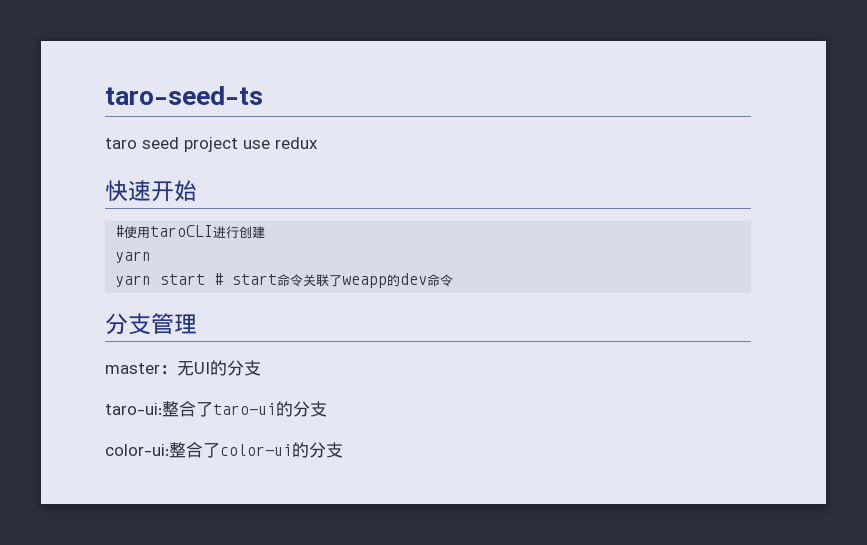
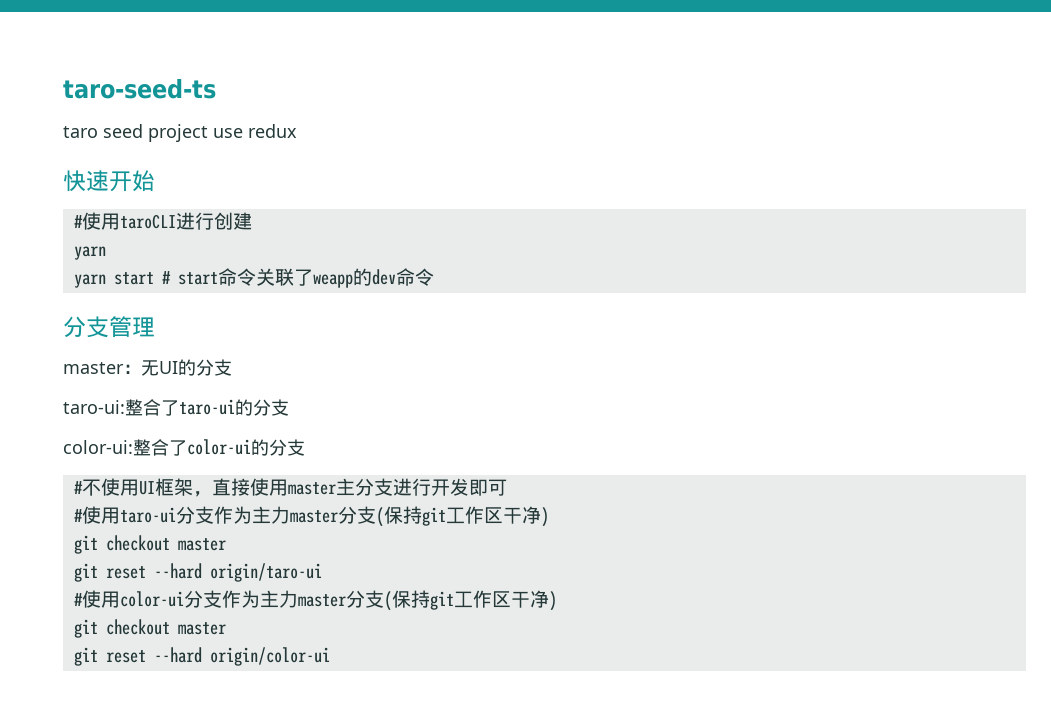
+ #不使用UI框架，直接使用master主分支进行开发即可
+ #使用taro-ui分支作为主力master分支(保持git工作区干净)
+ git checkout master
+ git reset --hard origin/taro-ui
+ #使用color-ui分支作为主力master分支(保持git工作区干净)
+ git checkout master
+ git reset --hard origin/color-ui

